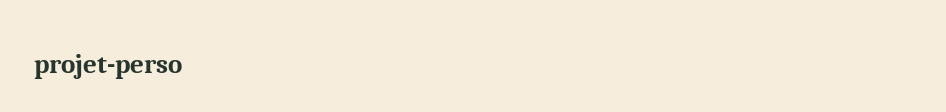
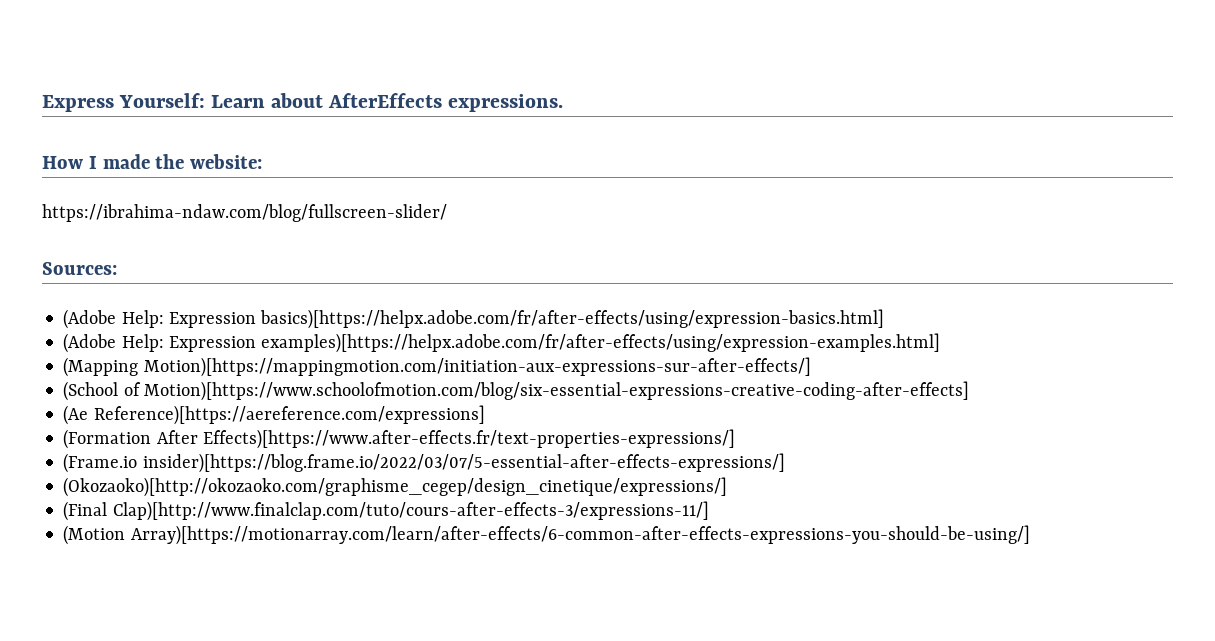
- projet-perso
+ Express Yourself: Learn about AfterEffects expressions.
+ How I made the website:
+ https://ibrahima-ndaw.com/blog/fullscreen-slider/
+ Sources:
+ (Adobe Help: Expression basics)[https://helpx.adobe.com/fr/after-effects/using/expression-basics.html]
+ (Adobe Help: Expression examples)[https://helpx.adobe.com/fr/after-effects/using/expression-examples.html]
+ (Mapping Motion)[https://mappingmotion.com/initiation-aux-expressions-sur-after-effects/]
+ (School of Motion)[https://www.schoolofmotion.com/blog/six-essential-expressions-creative-coding-after-effects]
+ (Ae Reference)[https://aereference.com/expressions]
+ (Formation After Effects)[https://www.after-effects.fr/text-properties-expressions/]
+ (Frame.io insider)[https://blog.frame.io/2022/03/07/5-essential-after-effects-expressions/]
+ (Okozaoko)[http://okozaoko.com/graphisme_cegep/design_cinetique/expressions/]
+ (Final Clap)[http://www.finalclap.com/tuto/cours-after-effects-3/expressions-11/]
+ (Motion Array)[https://motionarray.com/learn/after-effects/6-common-after-effects-expressions-you-should-be-using/]

